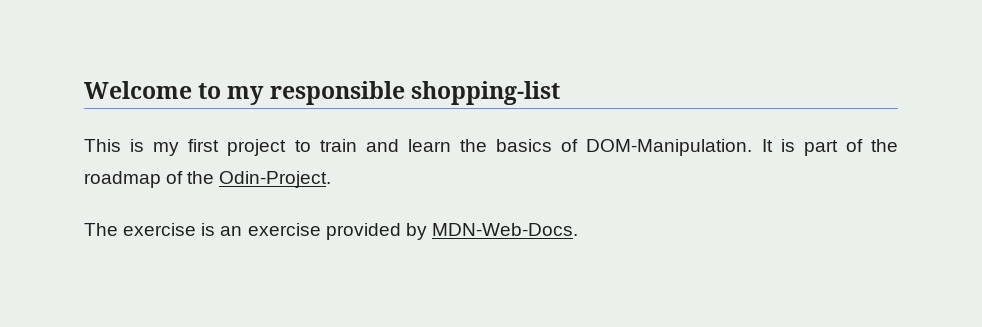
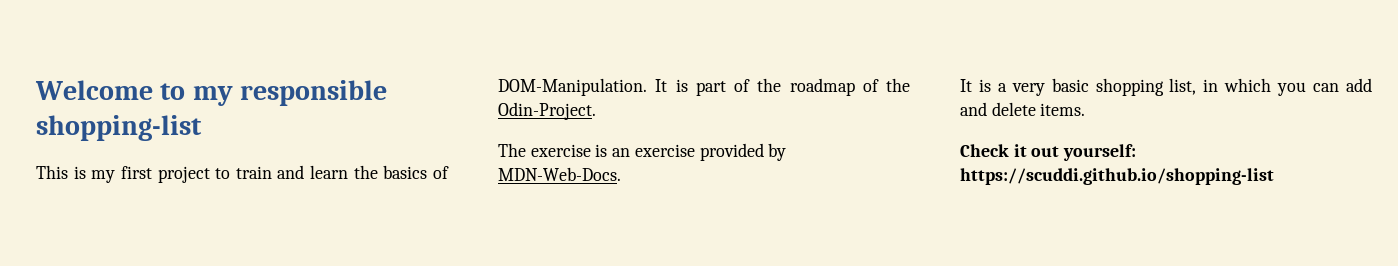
+ It is a very basic shopping list, in which you can add and delete items.
+ Check it out yourself: https://scuddi.github.io/shopping-list

